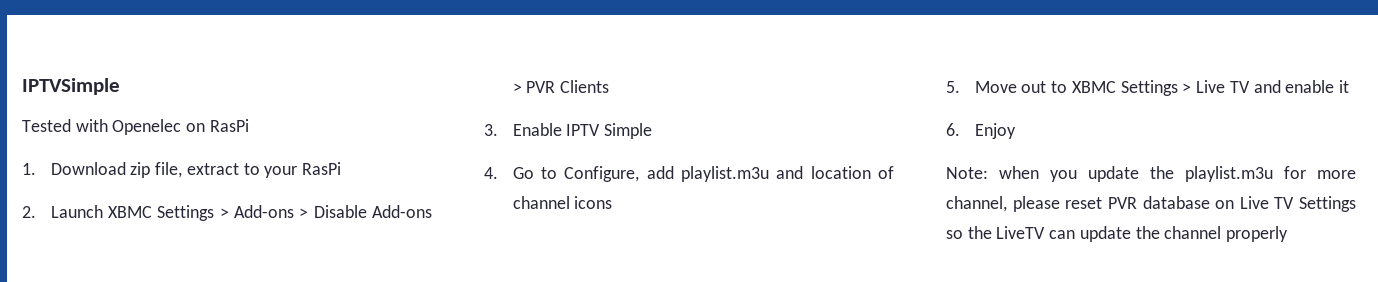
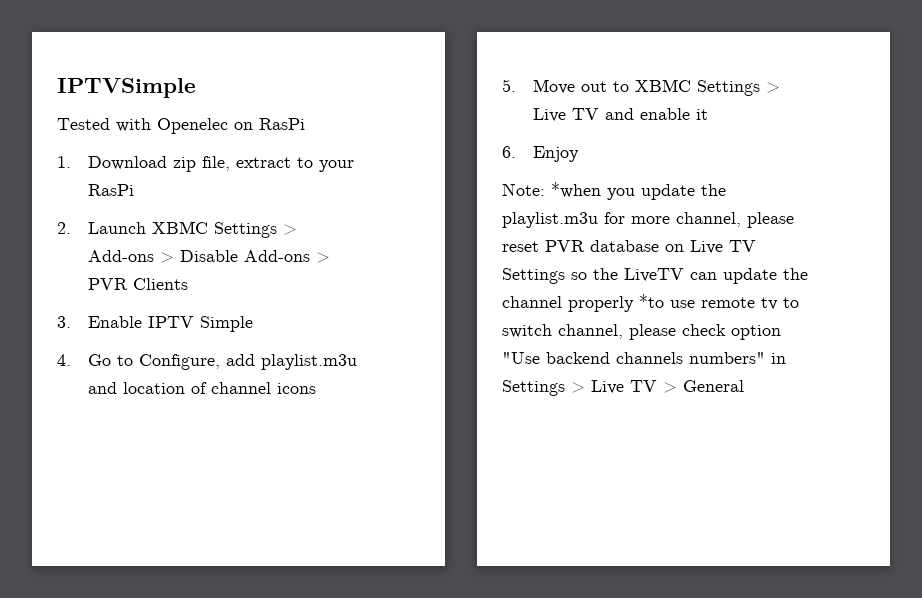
- Note: when you update the playlist.m3u for more channel, please reset PVR database on Live TV Settings so the LiveTV can update the channel properly
+ Note: *when you update the playlist.m3u for more channel, please reset PVR database on Live TV Settings so the LiveTV can update the channel properly *to use remote tv to switch channel, please check option "Use backend channels numbers" in Settings > Live TV > General

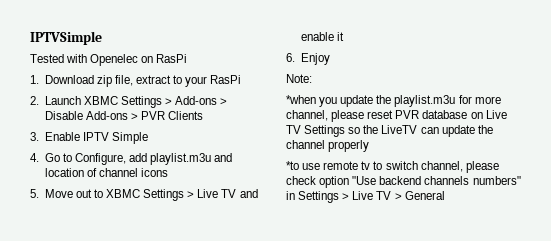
- Note: *when you update the playlist.m3u for more channel, please reset PVR database on Live TV Settings so the LiveTV can update the channel properly *to use remote tv to switch channel, please check option "Use backend channels numbers" in Settings > Live TV > General
+ Note:
+ *when you update the playlist.m3u for more channel, please reset PVR database on Live TV Settings so the LiveTV can update the channel properly
+ *to use remote tv to switch channel, please check option "Use backend channels numbers" in Settings > Live TV > General

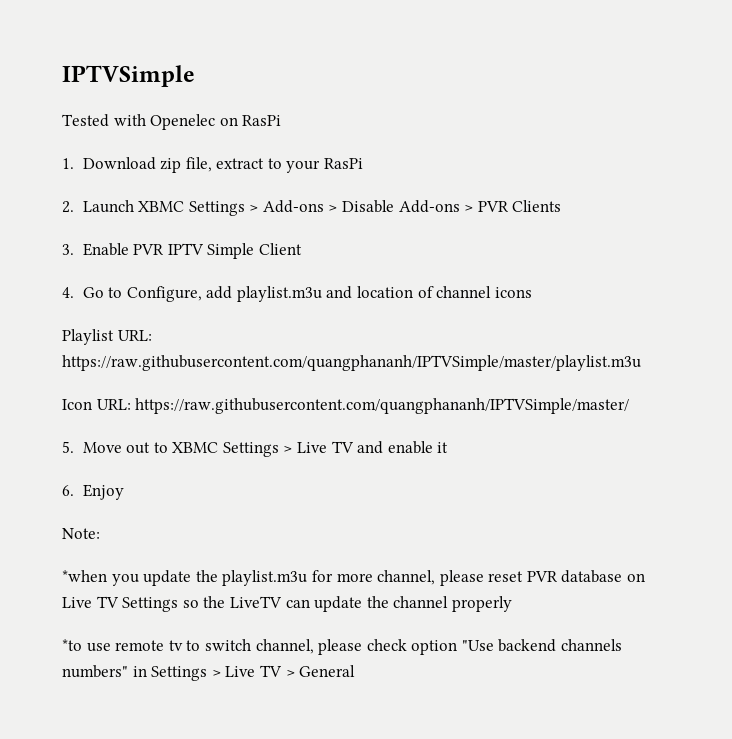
- 3. Enable IPTV Simple
+ 3. Enable PVR IPTV Simple Client
+ Playlist URL: https://raw.githubusercontent.com/quangphananh/IPTVSimple/master/playlist.m3u
+ Icon URL: https://raw.githubusercontent.com/quangphananh/IPTVSimple/master/

